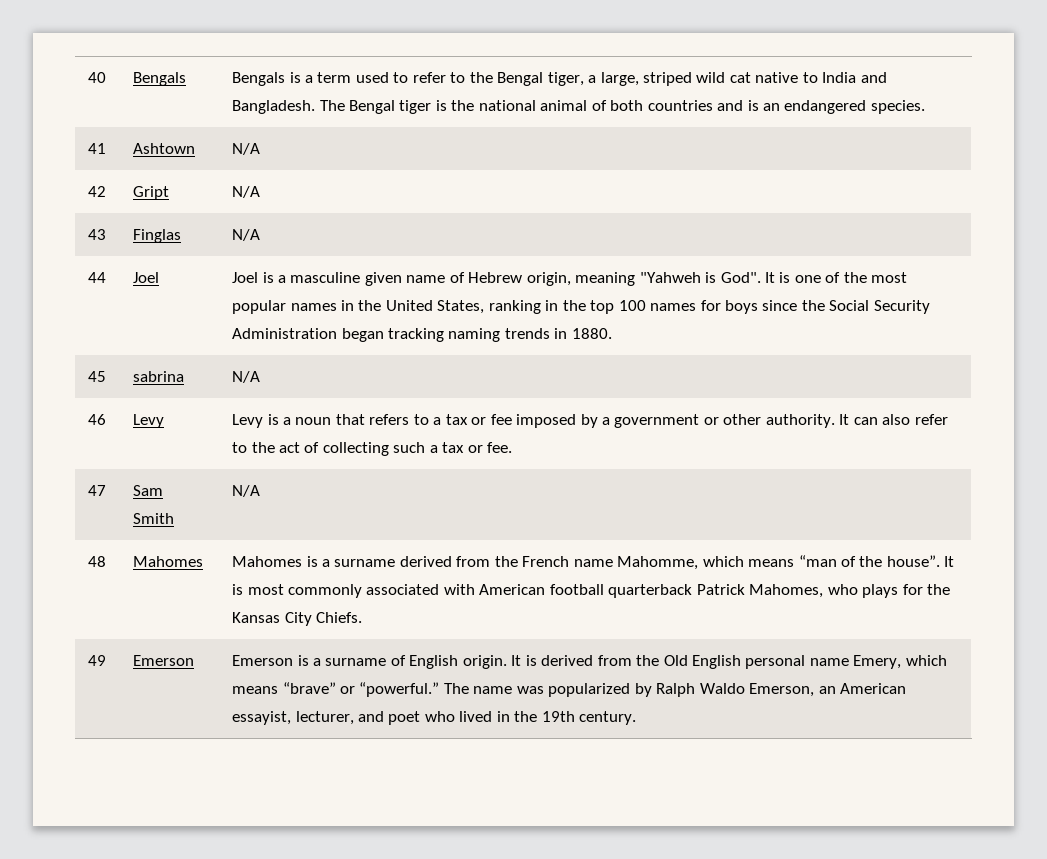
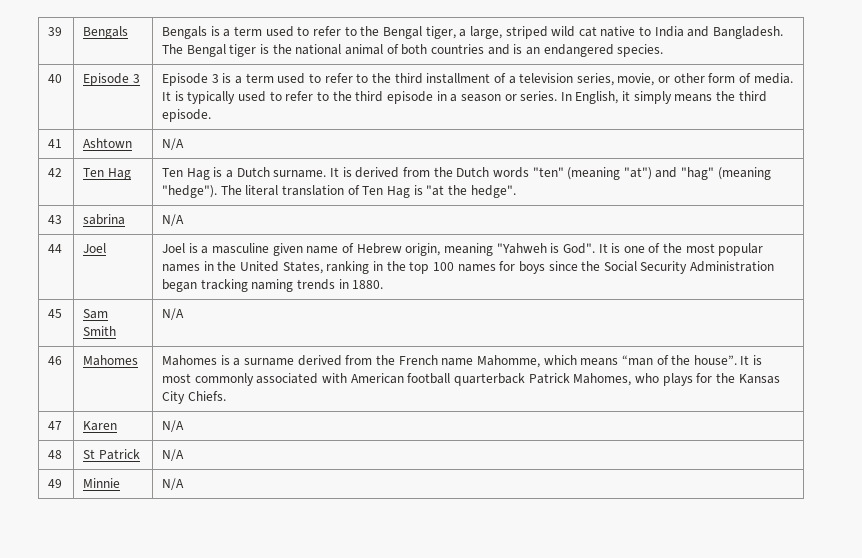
- 40 | Bengals | Bengals is a term used to refer to the Bengal tiger, a large, striped wild cat native to India and Bangladesh. The Bengal tiger is the national animal of both countries and is an endangered species.
+ 39 | Bengals | Bengals is a term used to refer to the Bengal tiger, a large, striped wild cat native to India and Bangladesh. The Bengal tiger is the national animal of both countries and is an endangered species.
+ 40 | Episode 3 | Episode 3 is a term used to refer to the third installment of a television series, movie, or other form of media. It is typically used to refer to the third episode in a season or series. In English, it simply means the third episode.
  41 | Ashtown | N/A
- 42 | Gript | N/A
+ 42 | Ten Hag | Ten Hag is a Dutch surname. It is derived from the Dutch words "ten" (meaning "at") and "hag" (meaning "hedge"). The literal translation of Ten Hag is "at the hedge".
- 43 | Finglas | N/A
+ 43 | sabrina | N/A
- 45 | sabrina | N/A
- 46 | Levy | Levy is a noun that refers to a tax or fee imposed by a government or other authority. It can also refer to the act of collecting such a tax or fee.
- 47 | Sam Smith | N/A
+ 45 | Sam Smith | N/A
- 48 | Mahomes | Mahomes is a surname derived from the French name Mahomme, which means “man of the house”. It is most commonly associated with American football quarterback Patrick Mahomes, who plays for the Kansas City Chiefs.
+ 46 | Mahomes | Mahomes is a surname derived from the French name Mahomme, which means “man of the house”. It is most commonly associated with American football quarterback Patrick Mahomes, who plays for the Kansas City Chiefs.
- 49 | Emerson | Emerson is a surname of English origin. It is derived from the Old English personal name Emery, which means “brave” or “powerful.” The name was popularized by Ralph Waldo Emerson, an American essayist, lecturer, and poet who lived in the 19th century.
+ 47 | Karen | N/A
+ 48 | St Patrick | N/A
+ 49 | Minnie | N/A

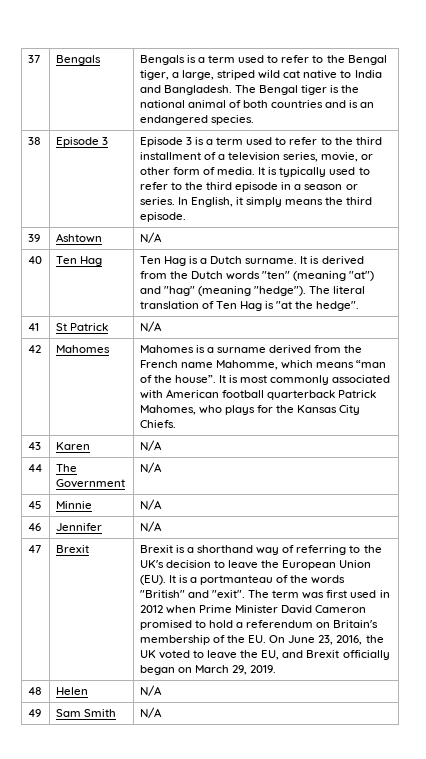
- 39 | Bengals | Bengals is a term used to refer to the Bengal tiger, a large, striped wild cat native to India and Bangladesh. The Bengal tiger is the national animal of both countries and is an endangered species.
+ 37 | Bengals | Bengals is a term used to refer to the Bengal tiger, a large, striped wild cat native to India and Bangladesh. The Bengal tiger is the national animal of both countries and is an endangered species.
- 40
+ 38
- 41 | Ashtown | N/A
+ 39 | Ashtown | N/A
- 42 | Ten Hag | Ten Hag is a Dutch surname. It is derived from the Dutch words "ten" (meaning "at") and "hag" (meaning "hedge"). The literal translation of Ten Hag is "at the hedge".
+ 40 | Ten Hag | Ten Hag is a Dutch surname. It is derived from the Dutch words "ten" (meaning "at") and "hag" (meaning "hedge"). The literal translation of Ten Hag is "at the hedge".
- 43 | sabrina | N/A
- 44 | Joel | Joel is a masculine given name of Hebrew origin, meaning "Yahweh is God". It is one of the most popular names in the United States, ranking in the top 100 names for boys since the Social Security Administration began tracking naming trends in 1880.
- 45 | Sam Smith | N/A
- 46 | Mahomes | Mahomes is a surname derived from the French name Mahomme, which means “man of the house”. It is most commonly associated with American football quarterback Patrick Mahomes, who plays for the Kansas City Chiefs.
+ 41 | St Patrick | N/A
+ 42 | Mahomes | Mahomes is a surname derived from the French name Mahomme, which means “man of the house”. It is most commonly associated with American football quarterback Patrick Mahomes, who plays for the Kansas City Chiefs.
- 47 | Karen | N/A
+ 43 | Karen | N/A
+ 44 | The Government | N/A
+ 45 | Minnie | N/A
+ 46 | Jennifer | N/A
+ 47 | Brexit | Brexit is a shorthand way of referring to the UK's decision to leave the European Union (EU). It is a portmanteau of the words "British" and "exit". The term was first used in 2012 when Prime Minister David Cameron promised to hold a referendum on Britain's membership of the EU. On June 23, 2016, the UK voted to leave the EU, and Brexit officially began on March 29, 2019.
- 48 | St Patrick | N/A
+ 48 | Helen | N/A
- 49 | Minnie | N/A
+ 49 | Sam Smith | N/A

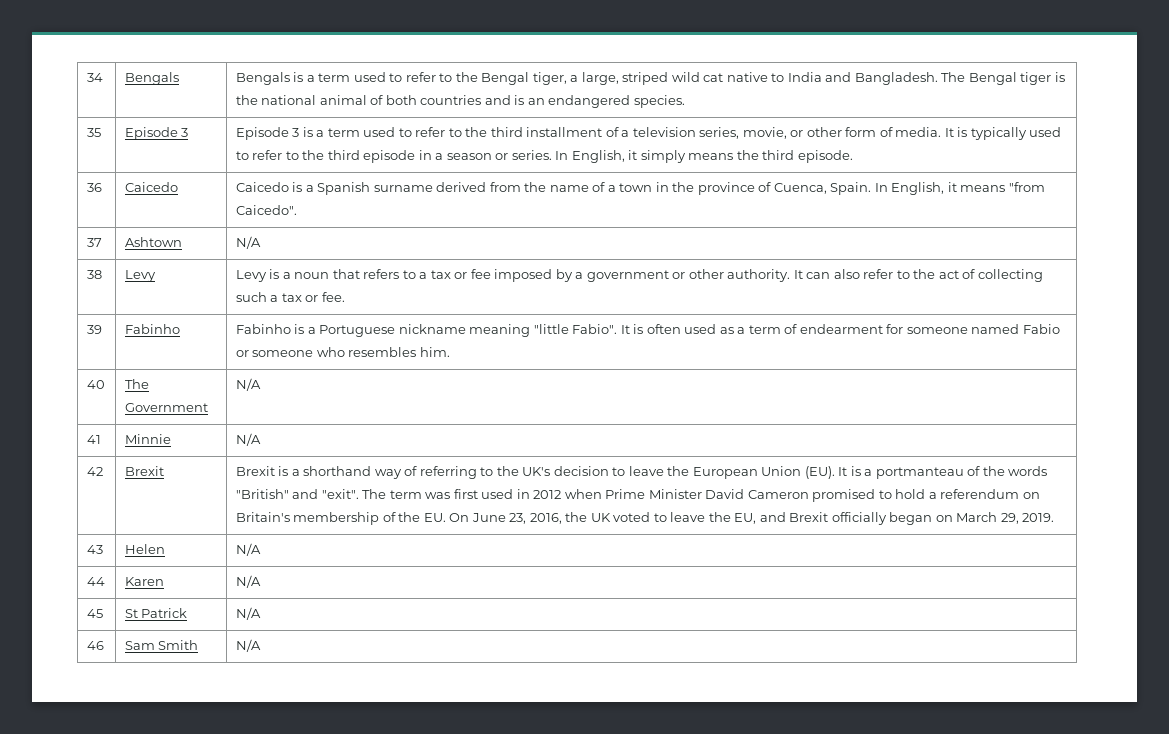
- 37 | Bengals | Bengals is a term used to refer to the Bengal tiger, a large, striped wild cat native to India and Bangladesh. The Bengal tiger is the national animal of both countries and is an endangered species.
+ 34 | Bengals | Bengals is a term used to refer to the Bengal tiger, a large, striped wild cat native to India and Bangladesh. The Bengal tiger is the national animal of both countries and is an endangered species.
- 38
+ 35
- 39 | Ashtown | N/A
- 40 | Ten Hag | Ten Hag is a Dutch surname. It is derived from the Dutch words "ten" (meaning "at") and "hag" (meaning "hedge"). The literal translation of Ten Hag is "at the hedge".
- 41 | St Patrick | N/A
- 42 | Mahomes | Mahomes is a surname derived from the French name Mahomme, which means “man of the house”. It is most commonly associated with American football quarterback Patrick Mahomes, who plays for the Kansas City Chiefs.
- 43 | Karen | N/A
- 44 | The Government | N/A
+ 36 | Caicedo | Caicedo is a Spanish surname derived from the name of a town in the province of Cuenca, Spain. In English, it means "from Caicedo".
+ 37 | Ashtown | N/A
+ 38 | Levy | Levy is a noun that refers to a tax or fee imposed by a government or other authority. It can also refer to the act of collecting such a tax or fee.
+ 39 | Fabinho | Fabinho is a Portuguese nickname meaning "little Fabio". It is often used as a term of endearment for someone named Fabio or someone who resembles him.
+ 40 | The Government | N/A
- 45 | Minnie | N/A
+ 41 | Minnie | N/A
- 46 | Jennifer | N/A
- 47
+ 42
- 48 | Helen | N/A
+ 43 | Helen | N/A
- 49 | Sam Smith | N/A
+ 44 | Karen | N/A
+ 45 | St Patrick | N/A
+ 46 | Sam Smith | N/A

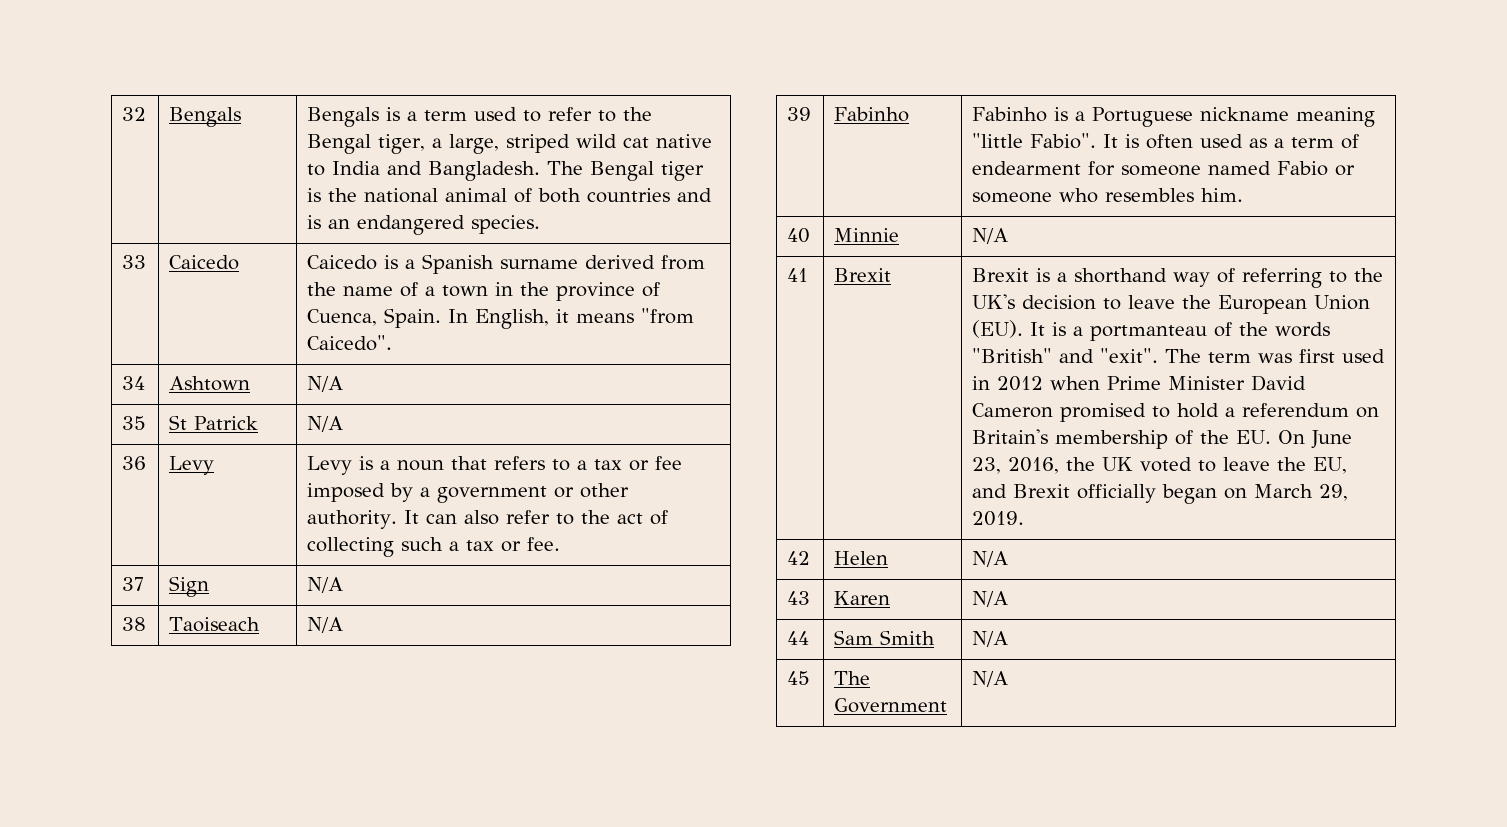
- 34 | Bengals | Bengals is a term used to refer to the Bengal tiger, a large, striped wild cat native to India and Bangladesh. The Bengal tiger is the national animal of both countries and is an endangered species.
+ 32 | Bengals | Bengals is a term used to refer to the Bengal tiger, a large, striped wild cat native to India and Bangladesh. The Bengal tiger is the national animal of both countries and is an endangered species.
- 35 | Episode 3 | Episode 3 is a term used to refer to the third installment of a television series, movie, or other form of media. It is typically used to refer to the third episode in a season or series. In English, it simply means the third episode.
- 36 | Caicedo | Caicedo is a Spanish surname derived from the name of a town in the province of Cuenca, Spain. In English, it means "from Caicedo".
+ 33 | Caicedo | Caicedo is a Spanish surname derived from the name of a town in the province of Cuenca, Spain. In English, it means "from Caicedo".
- 37 | Ashtown | N/A
+ 34 | Ashtown | N/A
- 38 | Levy | Levy is a noun that refers to a tax or fee imposed by a government or other authority. It can also refer to the act of collecting such a tax or fee.
+ 35 | St Patrick | N/A
+ 36 | Levy | Levy is a noun that refers to a tax or fee imposed by a government or other authority. It can also refer to the act of collecting such a tax or fee.
+ 37 | Sign | N/A
+ 38 | Taoiseach | N/A
- 40 | The Government | N/A
+ 40 | Minnie | N/A
- Minnie | N/A
- 42
- 43 | Helen | N/A
+ 42 | Helen | N/A
- 44 | Karen | N/A
+ 43 | Karen | N/A
- 45 | St Patrick | N/A
- 46 | Sam Smith | N/A
+ 44 | Sam Smith | N/A
+ 45 | The Government | N/A

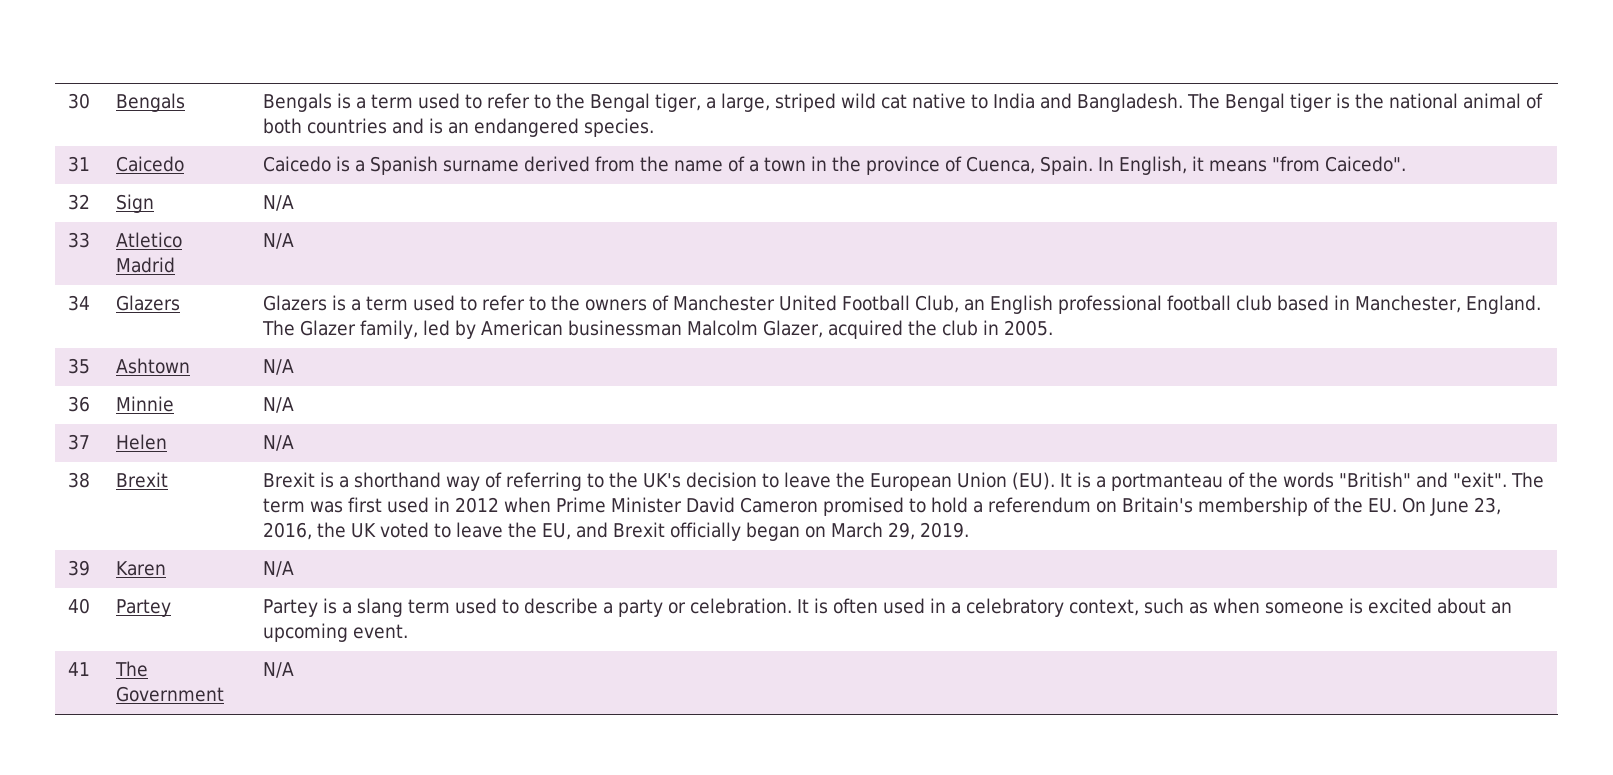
- 32 | Bengals | Bengals is a term used to refer to the Bengal tiger, a large, striped wild cat native to India and Bangladesh. The Bengal tiger is the national animal of both countries and is an endangered species.
+ 30 | Bengals | Bengals is a term used to refer to the Bengal tiger, a large, striped wild cat native to India and Bangladesh. The Bengal tiger is the national animal of both countries and is an endangered species.
- 33 | Caicedo | Caicedo is a Spanish surname derived from the name of a town in the province of Cuenca, Spain. In English, it means "from Caicedo".
+ 31 | Caicedo | Caicedo is a Spanish surname derived from the name of a town in the province of Cuenca, Spain. In English, it means "from Caicedo".
- 34 | Ashtown | N/A
- 35 | St Patrick | N/A
- 36 | Levy | Levy is a noun that refers to a tax or fee imposed by a government or other authority. It can also refer to the act of collecting such a tax or fee.
- 37 | Sign | N/A
- 38 | Taoiseach | N/A
- 39 | Fabinho | Fabinho is a Portuguese nickname meaning "little Fabio". It is often used as a term of endearment for someone named Fabio or someone who resembles him.
- 40 | Minnie | N/A
- 41
+ 32 | Sign | N/A
+ 33 | Atletico Madrid | N/A
+ 34 | Glazers | Glazers is a term used to refer to the owners of Manchester United Football Club, an English professional football club based in Manchester, England. The Glazer family, led by American businessman Malcolm Glazer, acquired the club in 2005.
+ 35 | Ashtown | N/A
+ 36 | Minnie | N/A
+ 37 | Helen | N/A
+ 38
- 42 | Helen | N/A
- 43 | Karen | N/A
- 44 | Sam Smith | N/A
- 45 | The Government | N/A
+ 39 | Karen | N/A
+ 40 | Partey | Partey is a slang term used to describe a party or celebration. It is often used in a celebratory context, such as when someone is excited about an upcoming event.
+ 41 | The Government | N/A

